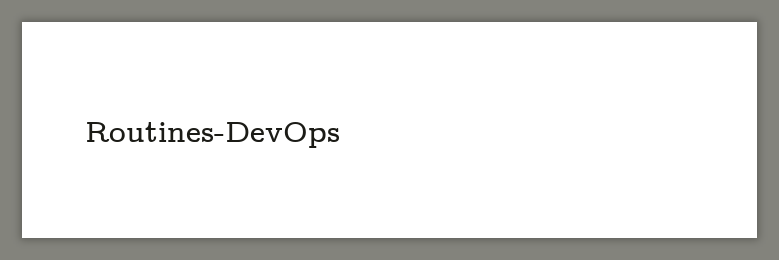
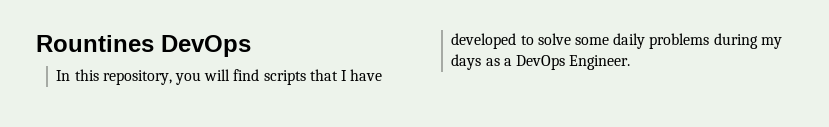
- Routines-DevOps
+ Rountines DevOps
+ In this repository, you will find scripts that I have developed to solve some daily problems during my days as a DevOps Engineer.

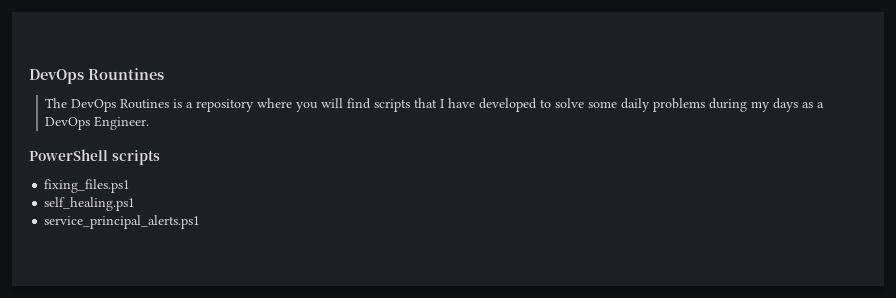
- Rountines DevOps
- In this repository, you will find scripts that I have developed to solve some daily problems during my days as a DevOps Engineer.
+ DevOps Rountines
+ The DevOps Routines is a repository where you will find scripts that I have developed to solve some daily problems during my days as a DevOps Engineer.
+ PowerShell scripts
+ fixing_files.ps1
+ self_healing.ps1
+ service_principal_alerts.ps1

